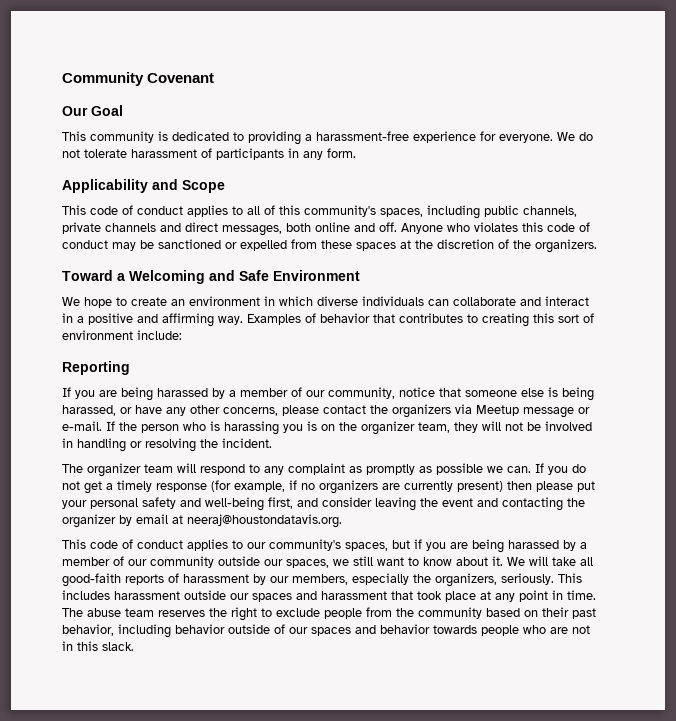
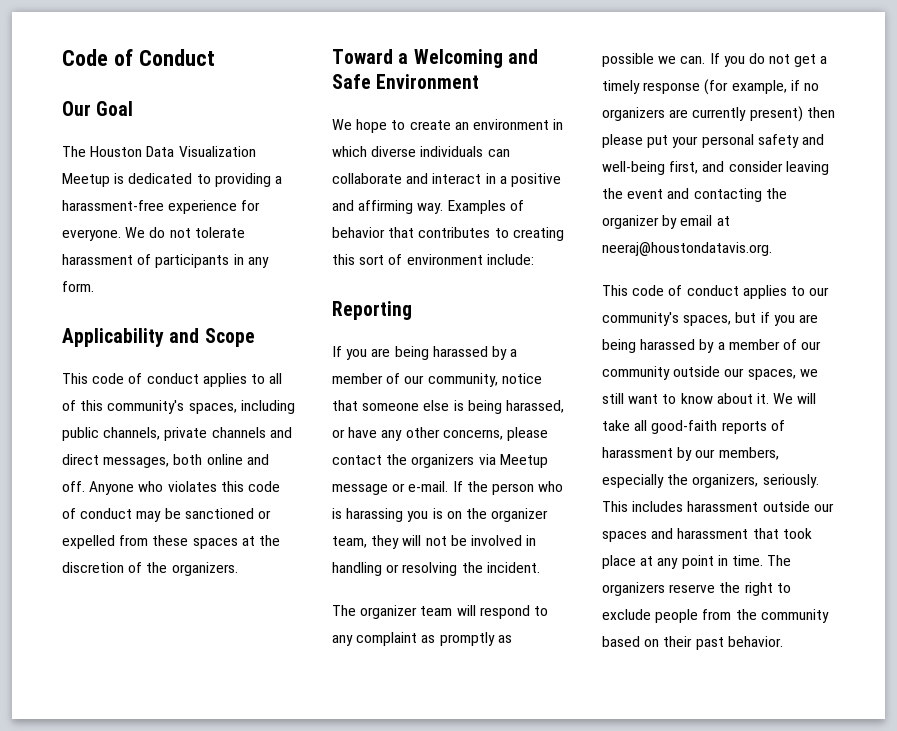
- Community Covenant
+ Code of Conduct
- This community is dedicated to providing a harassment-free experience for everyone.
+ The Houston Data Visualization Meetup is dedicated to providing a harassment-free experience for everyone.
- The abuse team reserves the right to exclude people from the community based on their past behavior, including behavior outside of our spaces and behavior towards people who are not in this slack.
+ The organizers reserve the right to exclude people from the community based on their past behavior.

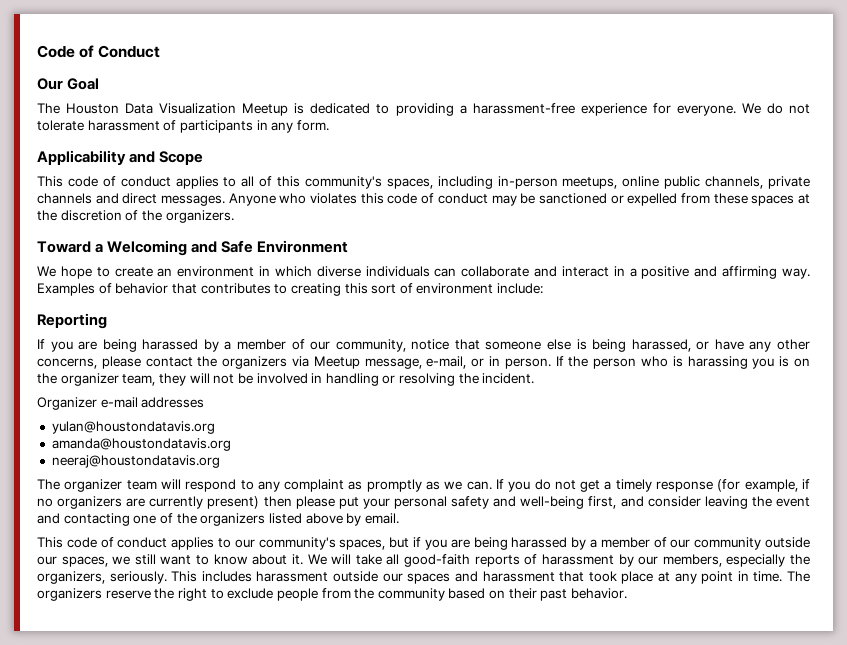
- This code of conduct applies to all of this community's spaces, including public channels, private channels and direct messages, both online and off.
+ This code of conduct applies to all of this community's spaces, including in-person meetups, online public channels, private channels and direct messages.
- If you are being harassed by a member of our community, notice that someone else is being harassed, or have any other concerns, please contact the organizers via Meetup message or e-mail.
+ If you are being harassed by a member of our community, notice that someone else is being harassed, or have any other concerns, please contact the organizers via Meetup message, e-mail, or in person.
+ Organizer e-mail addresses
+ yulan@houstondatavis.org
+ amanda@houstondatavis.org
+ neeraj@houstondatavis.org
- The organizer team will respond to any complaint as promptly as possible we can.
+ The organizer team will respond to any complaint as promptly as we can.
- If you do not get a timely response (for example, if no organizers are currently present) then please put your personal safety and well-being first, and consider leaving the event and contacting the organizer by email at neeraj@houstondatavis.org.
+ If you do not get a timely response (for example, if no organizers are currently present) then please put your personal safety and well-being first, and consider leaving the event and contacting one of the organizers listed above by email.

